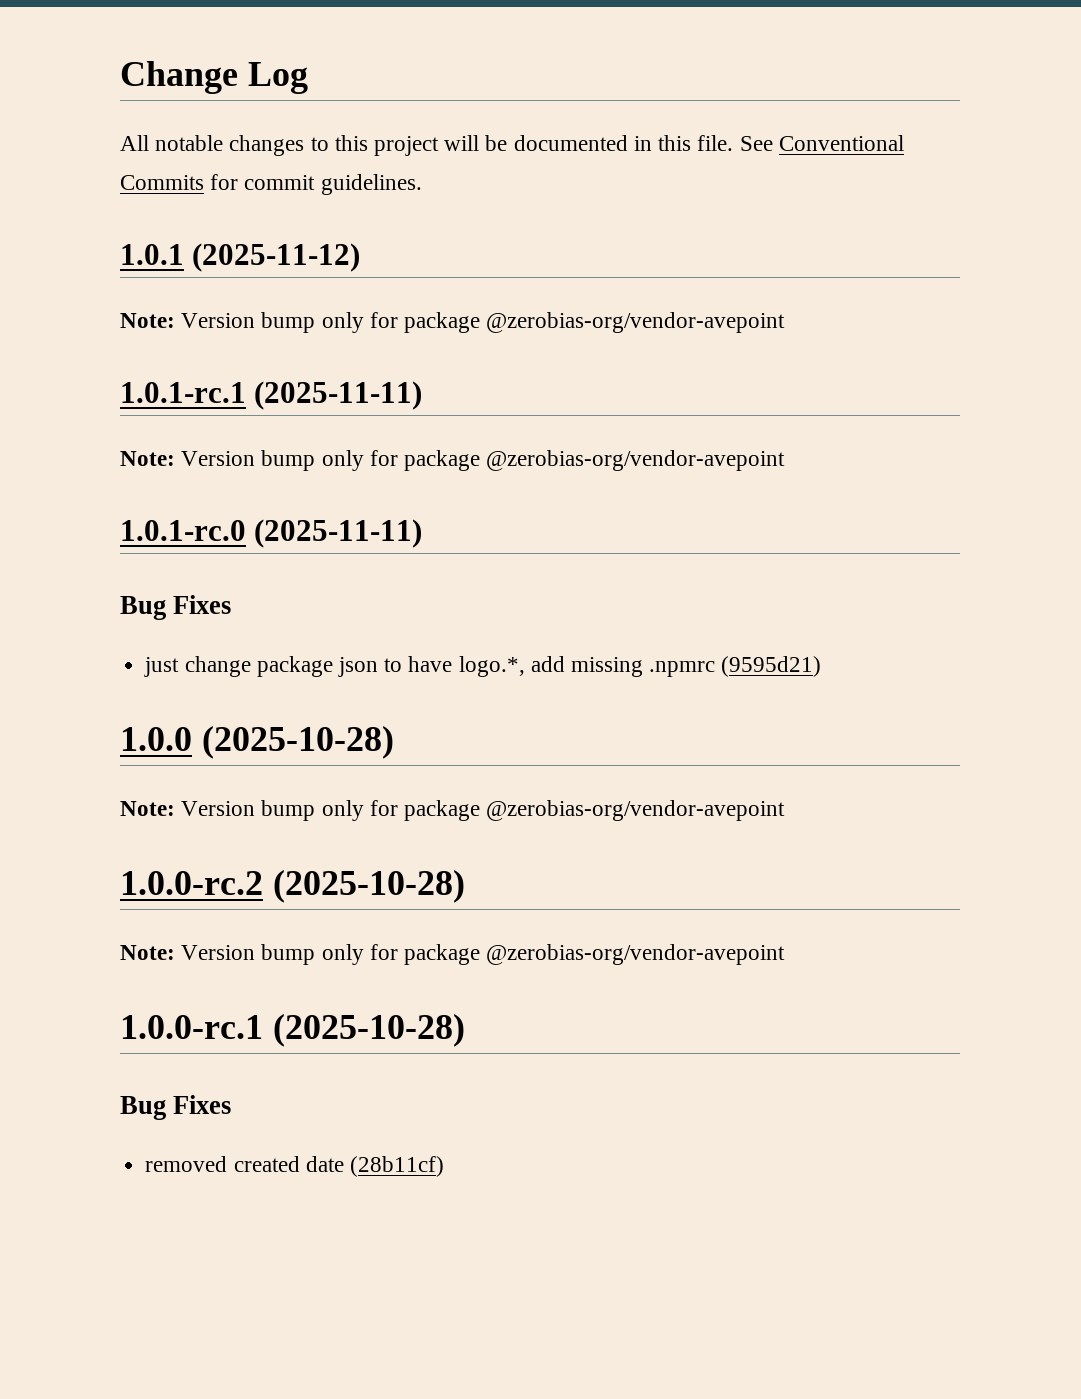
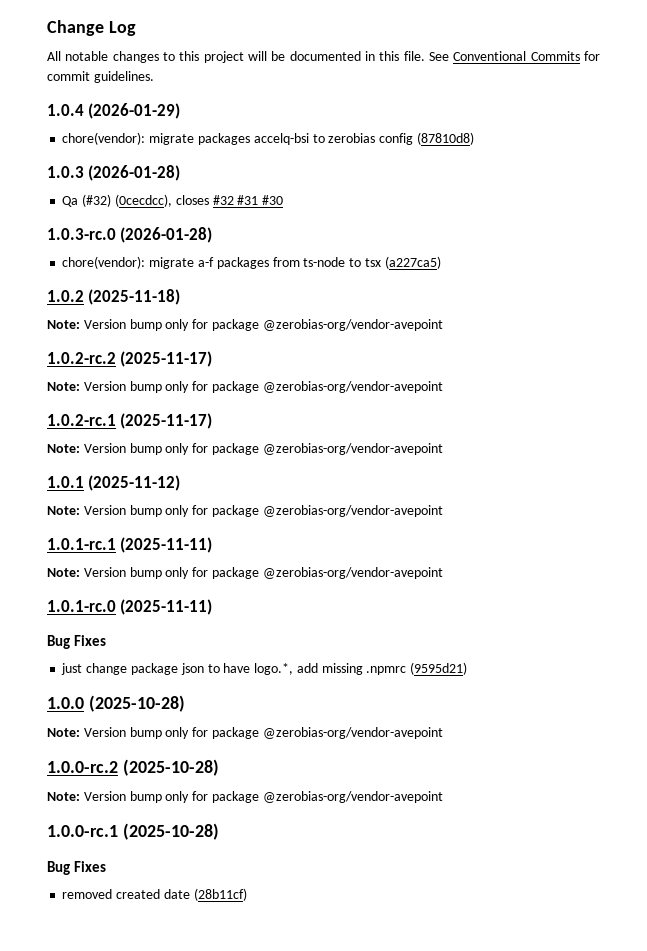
+ 1.0.4 (2026-01-29)
+ chore(vendor): migrate packages accelq-bsi to zerobias config (87810d8)
+ 1.0.3 (2026-01-28)
+ Qa (#32) (0cecdcc), closes #32 #31 #30
+ 1.0.3-rc.0 (2026-01-28)
+ chore(vendor): migrate a-f packages from ts-node to tsx (a227ca5)
+ 1.0.2 (2025-11-18)
+ Note: Version bump only for package @zerobias-org/vendor-avepoint
+ 1.0.2-rc.2 (2025-11-17)
+ Note: Version bump only for package @zerobias-org/vendor-avepoint
+ 1.0.2-rc.1 (2025-11-17)
+ Note: Version bump only for package @zerobias-org/vendor-avepoint

